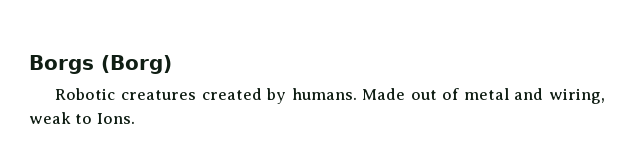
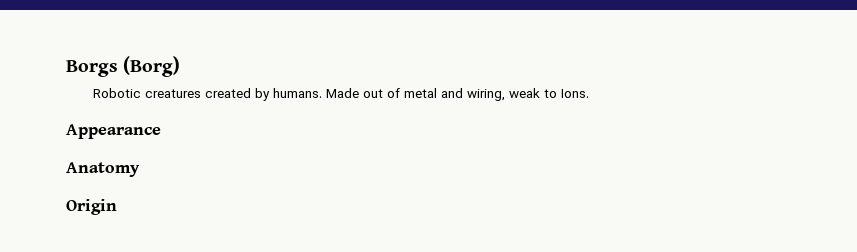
+ Appearance
+ Anatomy
+ Origin

